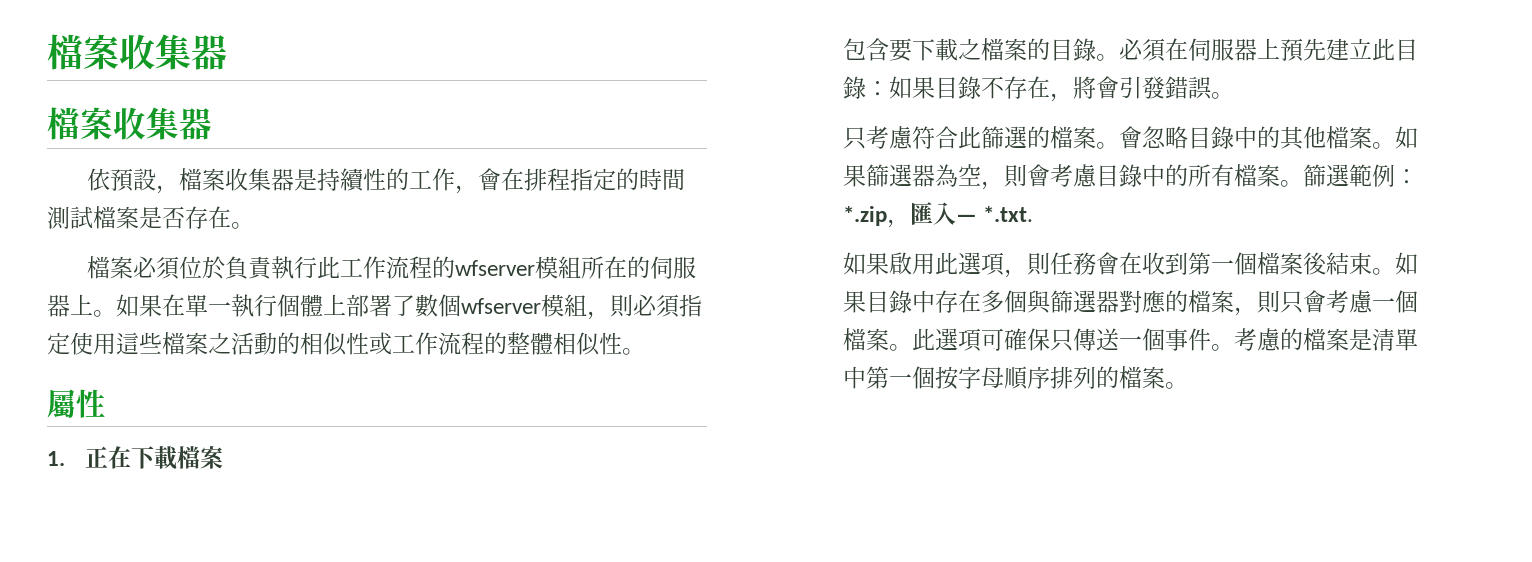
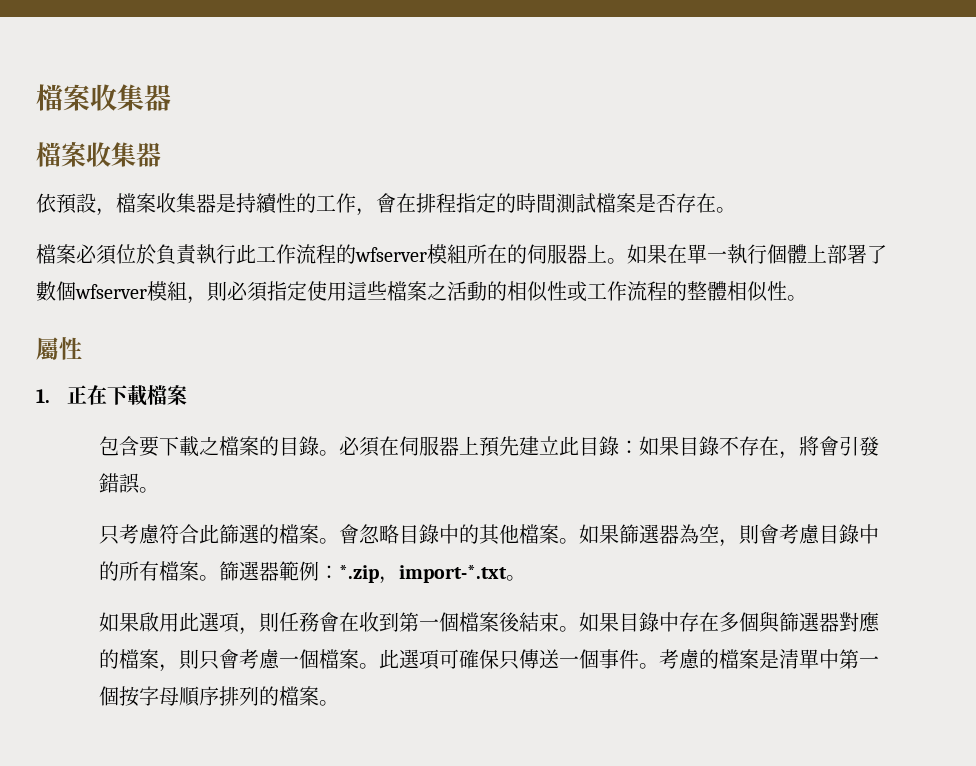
- 篩選範例：*.zip，匯入— *.txt.
+ 篩選器範例：*.zip，import-*.txt。

